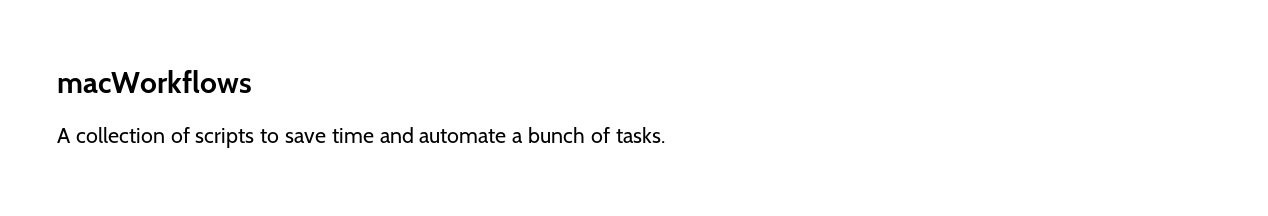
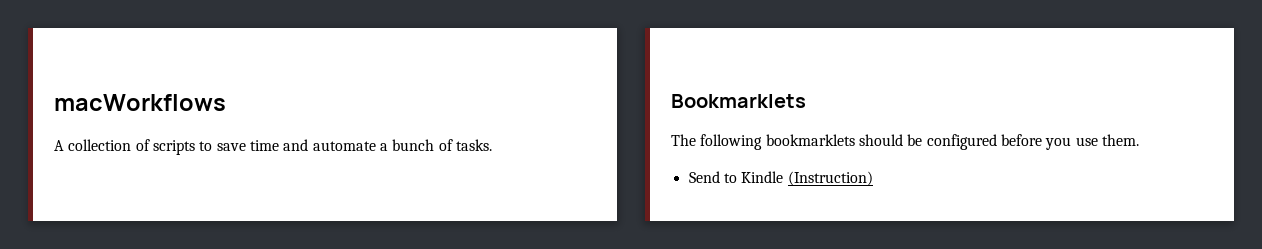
+ Bookmarklets
+ The following bookmarklets should be configured before you use them.
+ Send to Kindle (Instruction)

